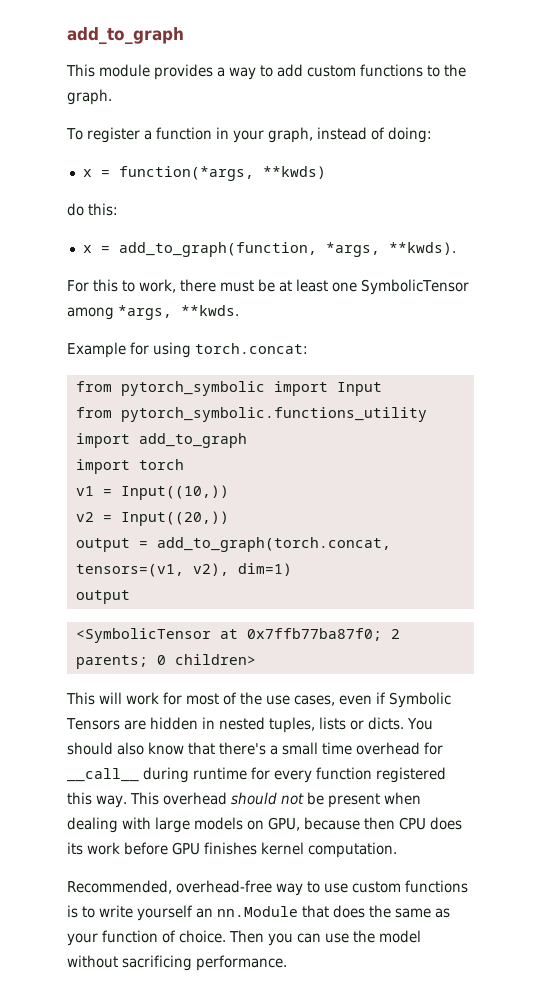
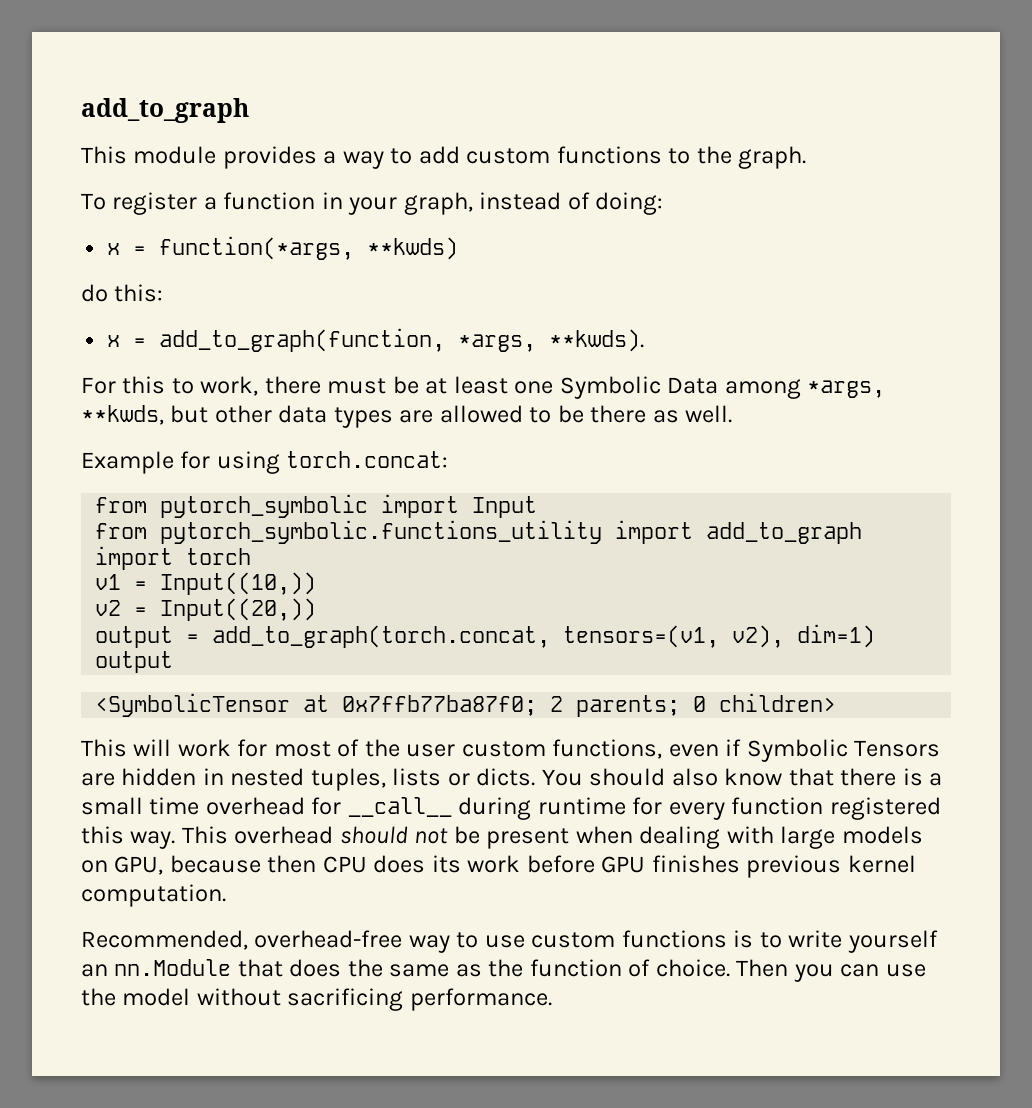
- For this to work, there must be at least one SymbolicTensor among *args, **kwds.
+ For this to work, there must be at least one Symbolic Data among *args, **kwds, but other data types are allowed to be there as well.
- This will work for most of the use cases, even if Symbolic Tensors are hidden in nested tuples, lists or dicts.
+ This will work for most of the user custom functions, even if Symbolic Tensors are hidden in nested tuples, lists or dicts.
- You should also know that there's a small time overhead for __call__ during runtime for every function registered this way.
+ You should also know that there is a small time overhead for __call__ during runtime for every function registered this way.
- This overhead should not be present when dealing with large models on GPU, because then CPU does its work before GPU finishes kernel computation.
+ This overhead should not be present when dealing with large models on GPU, because then CPU does its work before GPU finishes previous kernel computation.
- Recommended, overhead-free way to use custom functions is to write yourself an nn.Module that does the same as your function of choice.
+ Recommended, overhead-free way to use custom functions is to write yourself an nn.Module that does the same as the function of choice.

